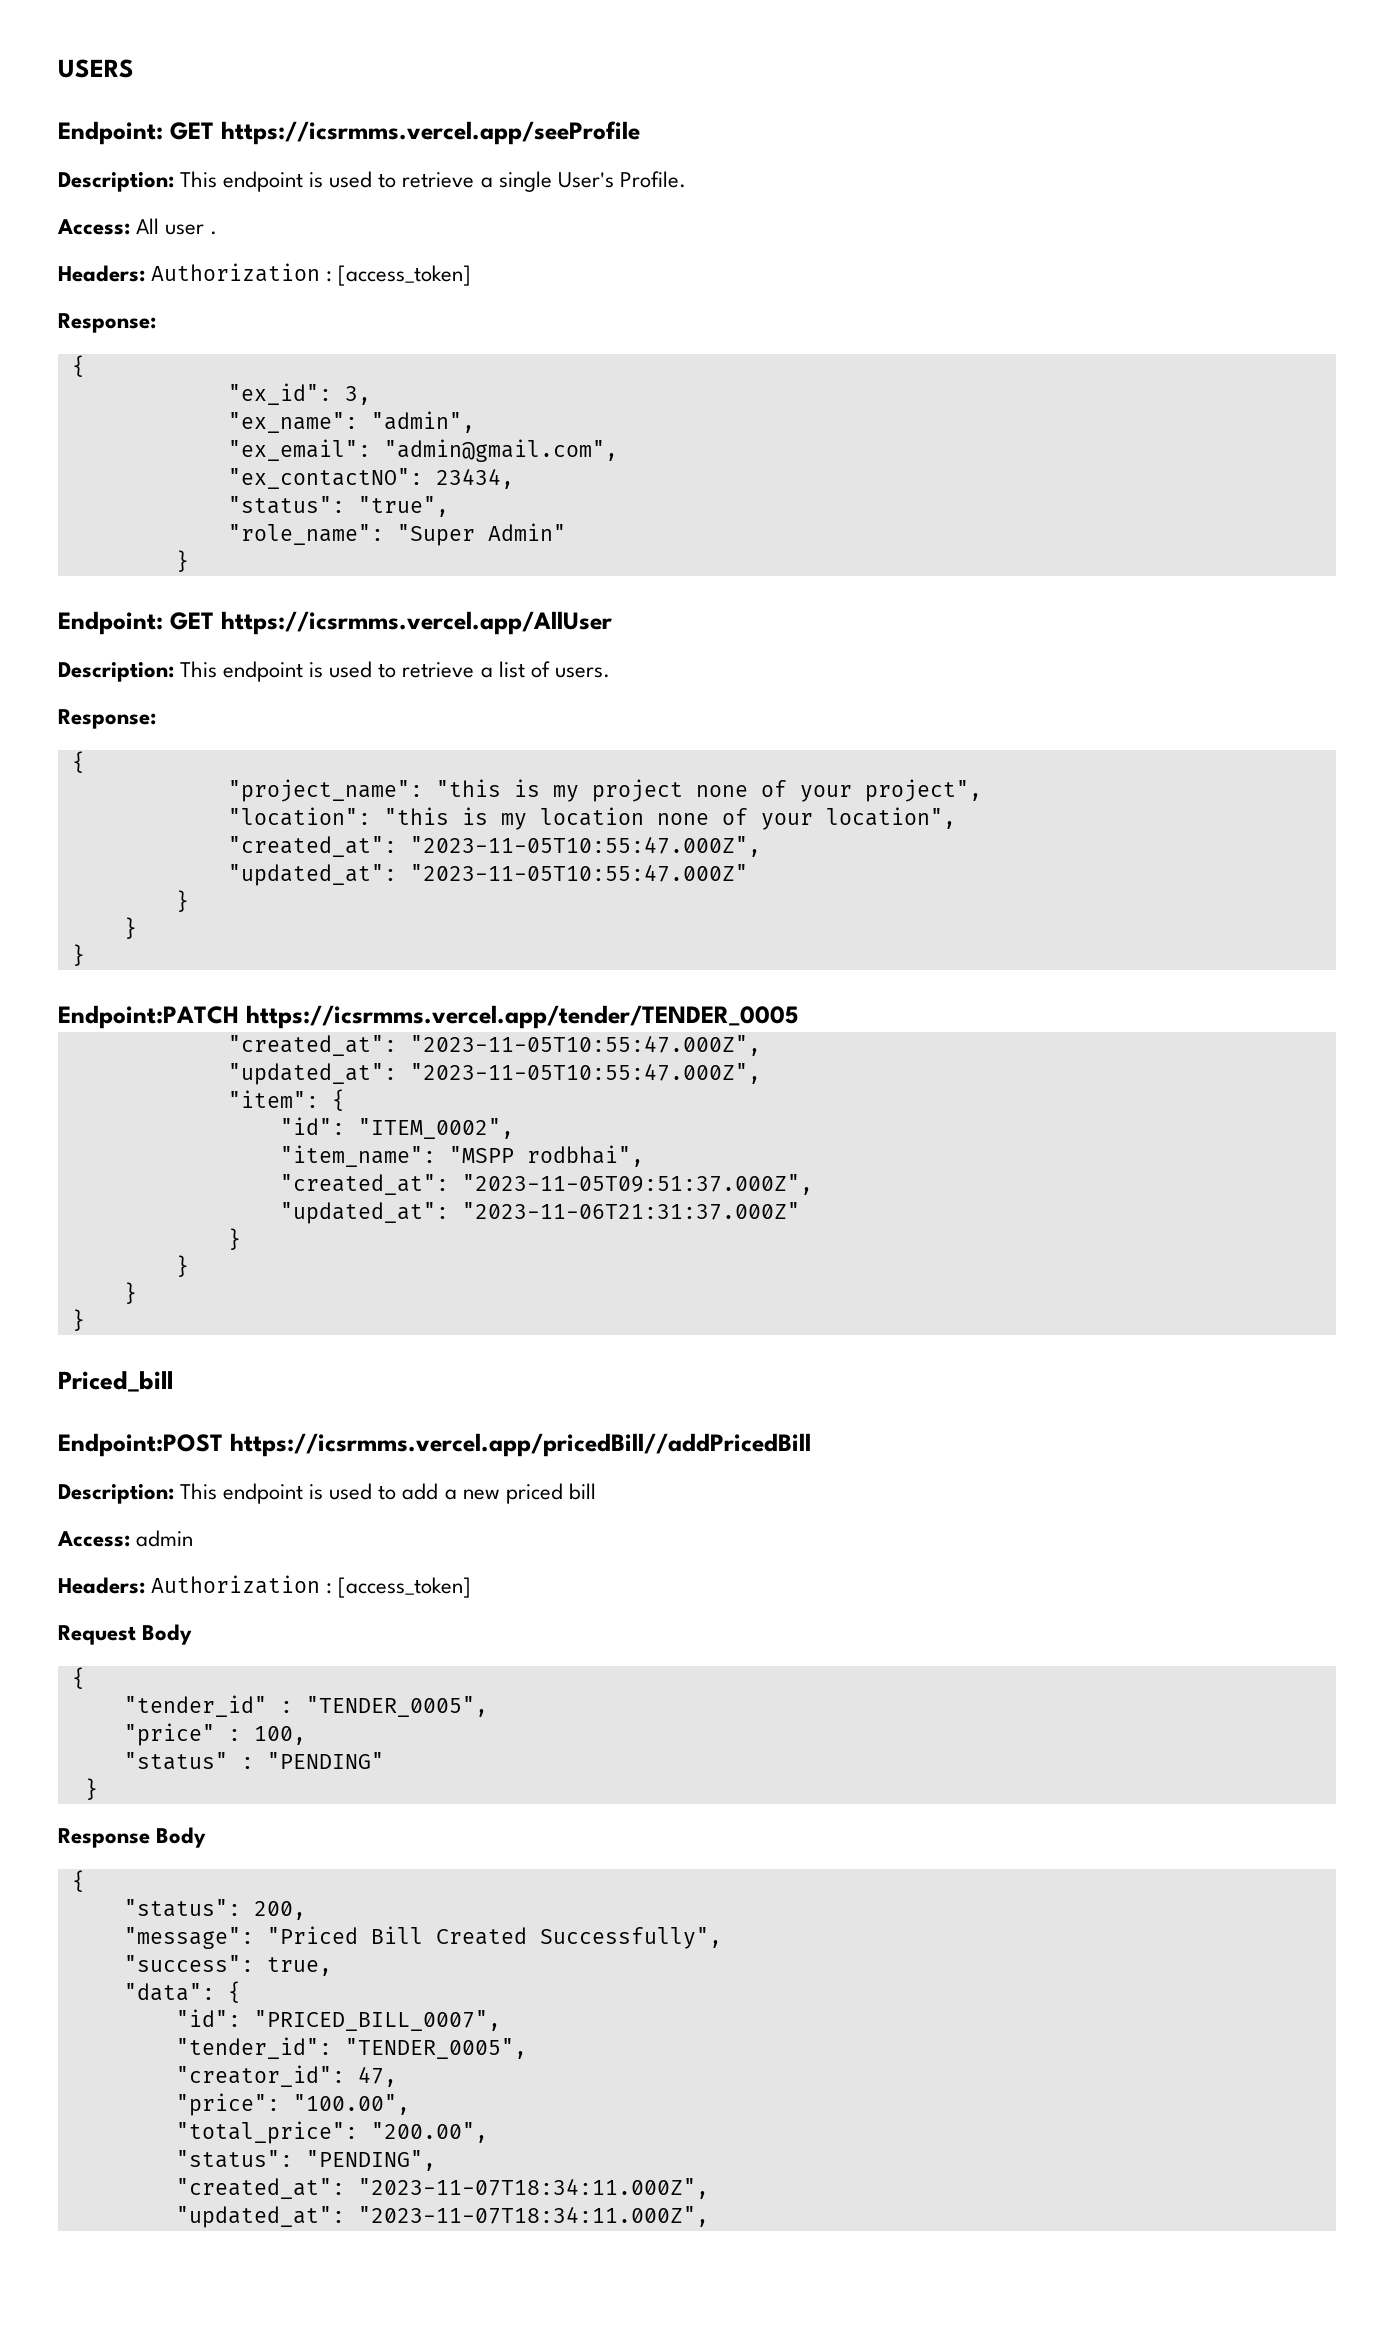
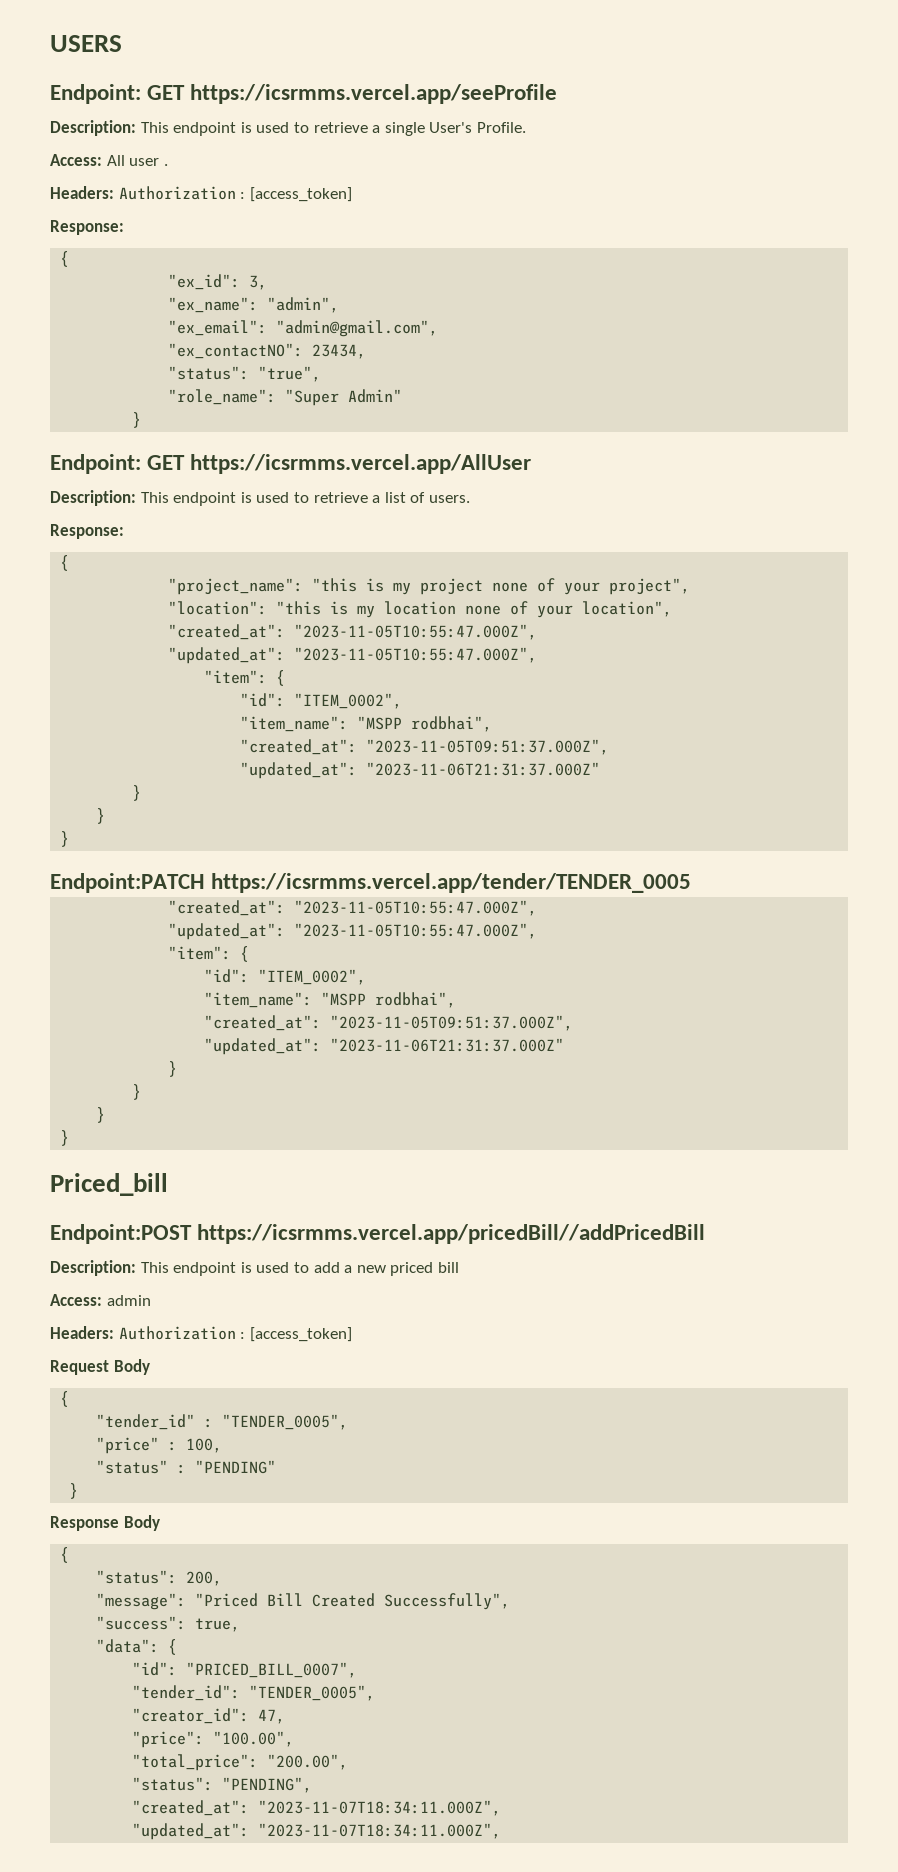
  "location": "this is my location none of your location",
  "created_at": "2023-11-05T10:55:47.000Z",
- "updated_at": "2023-11-05T10:55:47.000Z"
+ "updated_at": "2023-11-05T10:55:47.000Z",
+ "item": {
+ "id": "ITEM_0002",
+ "item_name": "MSPP rodbhai",
+ "created_at": "2023-11-05T09:51:37.000Z",
+ "updated_at": "2023-11-06T21:31:37.000Z"

